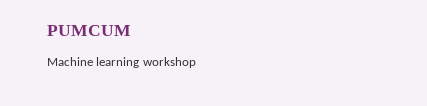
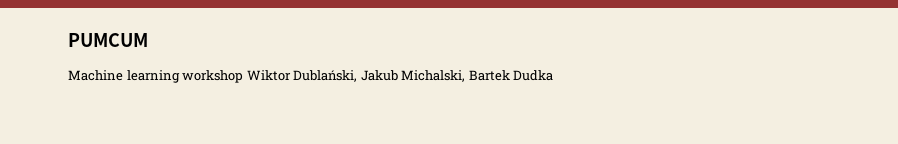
- Machine learning workshop
+ Machine learning workshop Wiktor Dublański, Jakub Michalski, Bartek Dudka

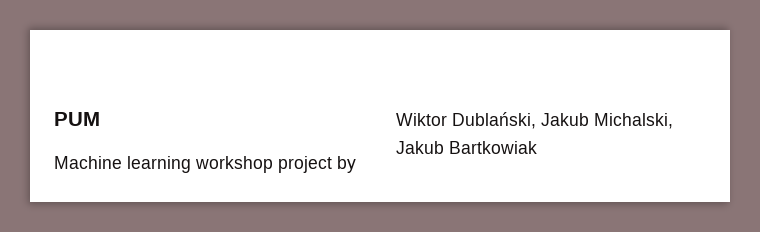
- PUMCUM
+ PUM
- Machine learning workshop Wiktor Dublański, Jakub Michalski, Bartek Dudka
+ Machine learning workshop project by Wiktor Dublański, Jakub Michalski, Jakub Bartkowiak

